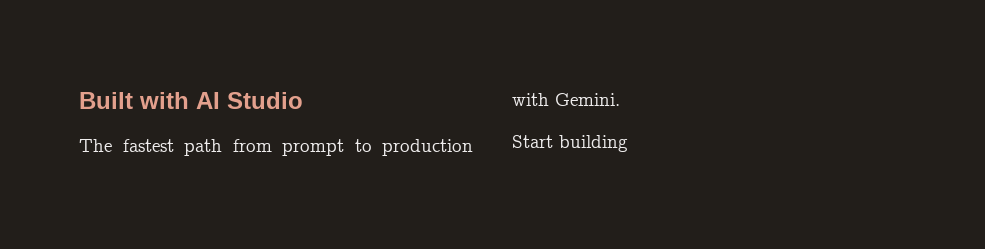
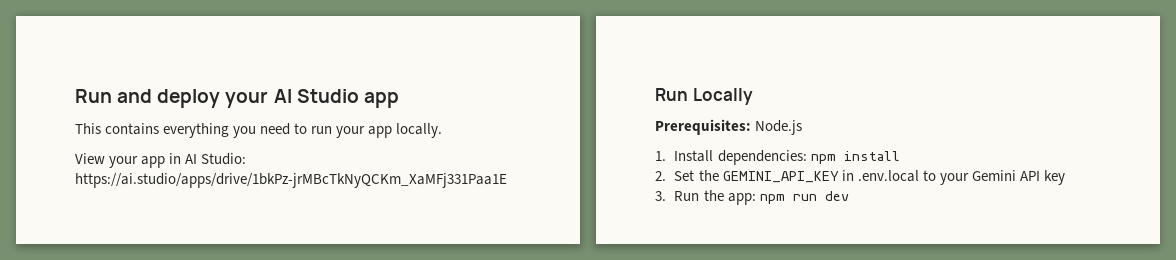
- Built with AI Studio
- The fastest path from prompt to production with Gemini.
- Start building
+ Run and deploy your AI Studio app
+ This contains everything you need to run your app locally.
+ View your app in AI Studio: https://ai.studio/apps/drive/1bkPz-jrMBcTkNyQCKm_XaMFj331Paa1E
+ Run Locally
+ Prerequisites: Node.js
+ 1. Install dependencies: npm install
+ 2. Set the GEMINI_API_KEY in .env.local to your Gemini API key
+ 3. Run the app: npm run dev

